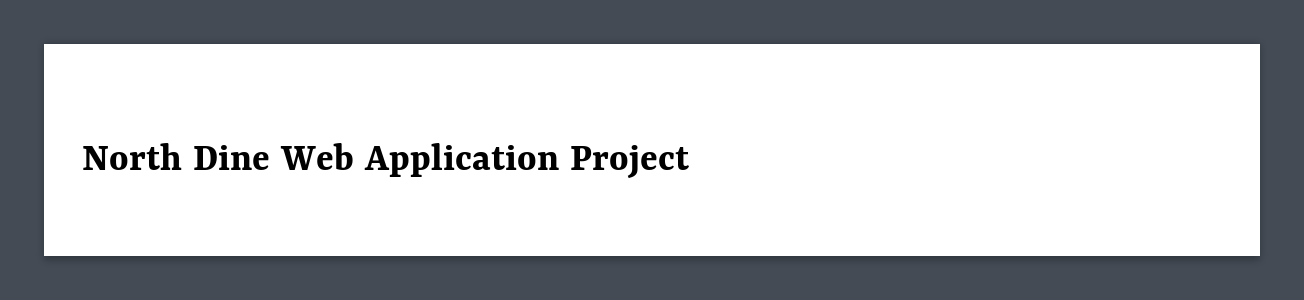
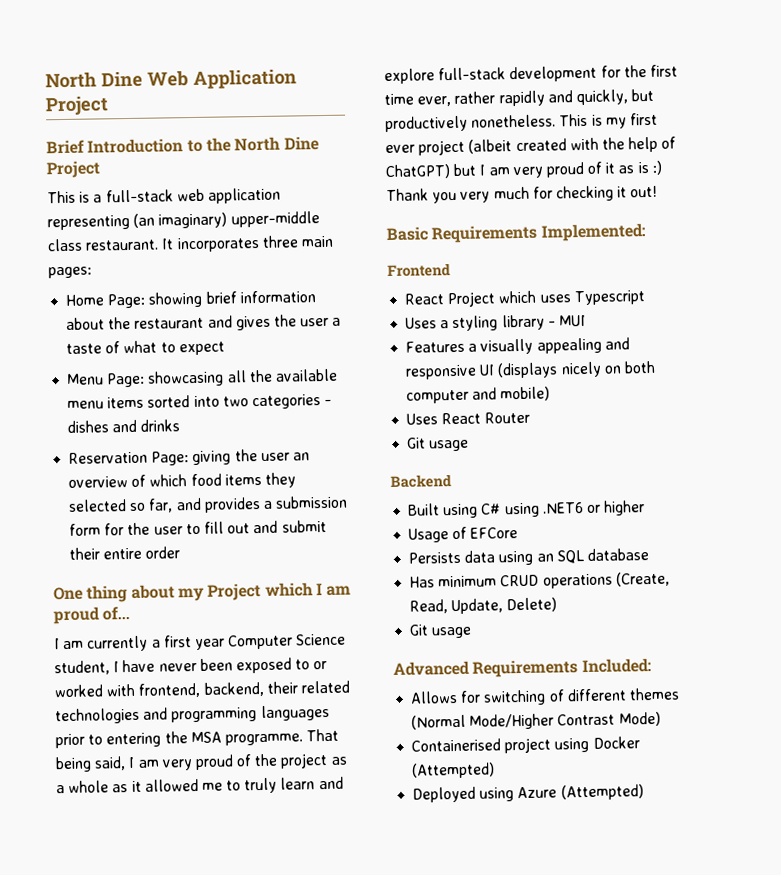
+ Brief Introduction to the North Dine Project
+ This is a full-stack web application representing (an imaginary) upper-middle class restaurant. It incorporates three main pages:
+ Home Page: showing brief information about the restaurant and gives the user a taste of what to expect
+ Menu Page: showcasing all the available menu items sorted into two categories - dishes and drinks
+ Reservation Page: giving the user an overview of which food items they selected so far, and provides a submission form for the user to fill out and submit their entire order
+ One thing about my Project which I am proud of...
+ I am currently a first year Computer Science student, I have never been exposed to or worked with frontend, backend, their related technologies and programming languages prior to entering the MSA programme. That being said, I am very proud of the project as a whole as it allowed me to truly learn and explore full-stack development for the first time ever, rather rapidly and quickly, but productively nonetheless. This is my first ever project (albeit created with the help of ChatGPT) but I am very proud of it as is :) Thank you very much for checking it out!
+ Basic Requirements Implemented:
+ Frontend
+ React Project which uses Typescript
+ Uses a styling library - MUI
+ Features a visually appealing and responsive UI (displays nicely on both computer and mobile)
+ Uses React Router
+ Git usage
+ Backend
+ Built using C# using .NET6 or higher
+ Usage of EFCore
+ Persists data using an SQL database
+ Has minimum CRUD operations (Create, Read, Update, Delete)
+ Git usage
+ Advanced Requirements Included:
+ Allows for switching of different themes (Normal Mode/Higher Contrast Mode)
+ Containerised project using Docker (Attempted)
+ Deployed using Azure (Attempted)

